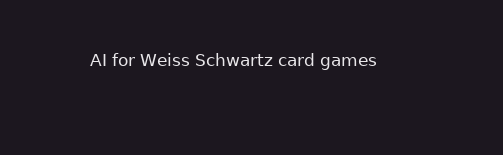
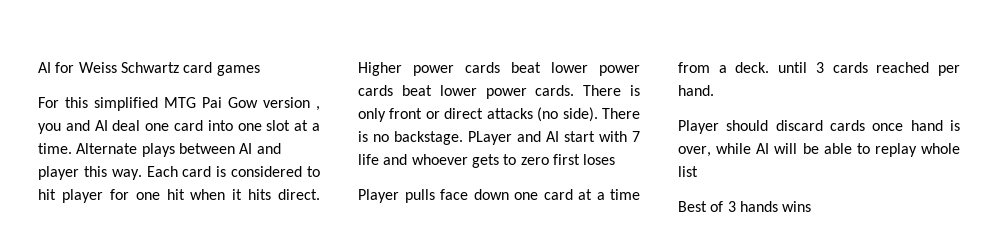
+ For this simplified MTG Pai Gow version , you and AI deal one card into one slot at a time. Alternate plays between AI and player this way. Each card is considered to hit player for one hit when it hits direct. Higher power cards beat lower power cards beat lower power cards. There is only front or direct attacks (no side). There is no backstage. PLayer and AI start with 7 life and whoever gets to zero first loses
+ Player pulls face down one card at a time from a deck. until 3 cards reached per hand.
+ Player should discard cards once hand is over, while AI will be able to replay whole list
+ Best of 3 hands wins

